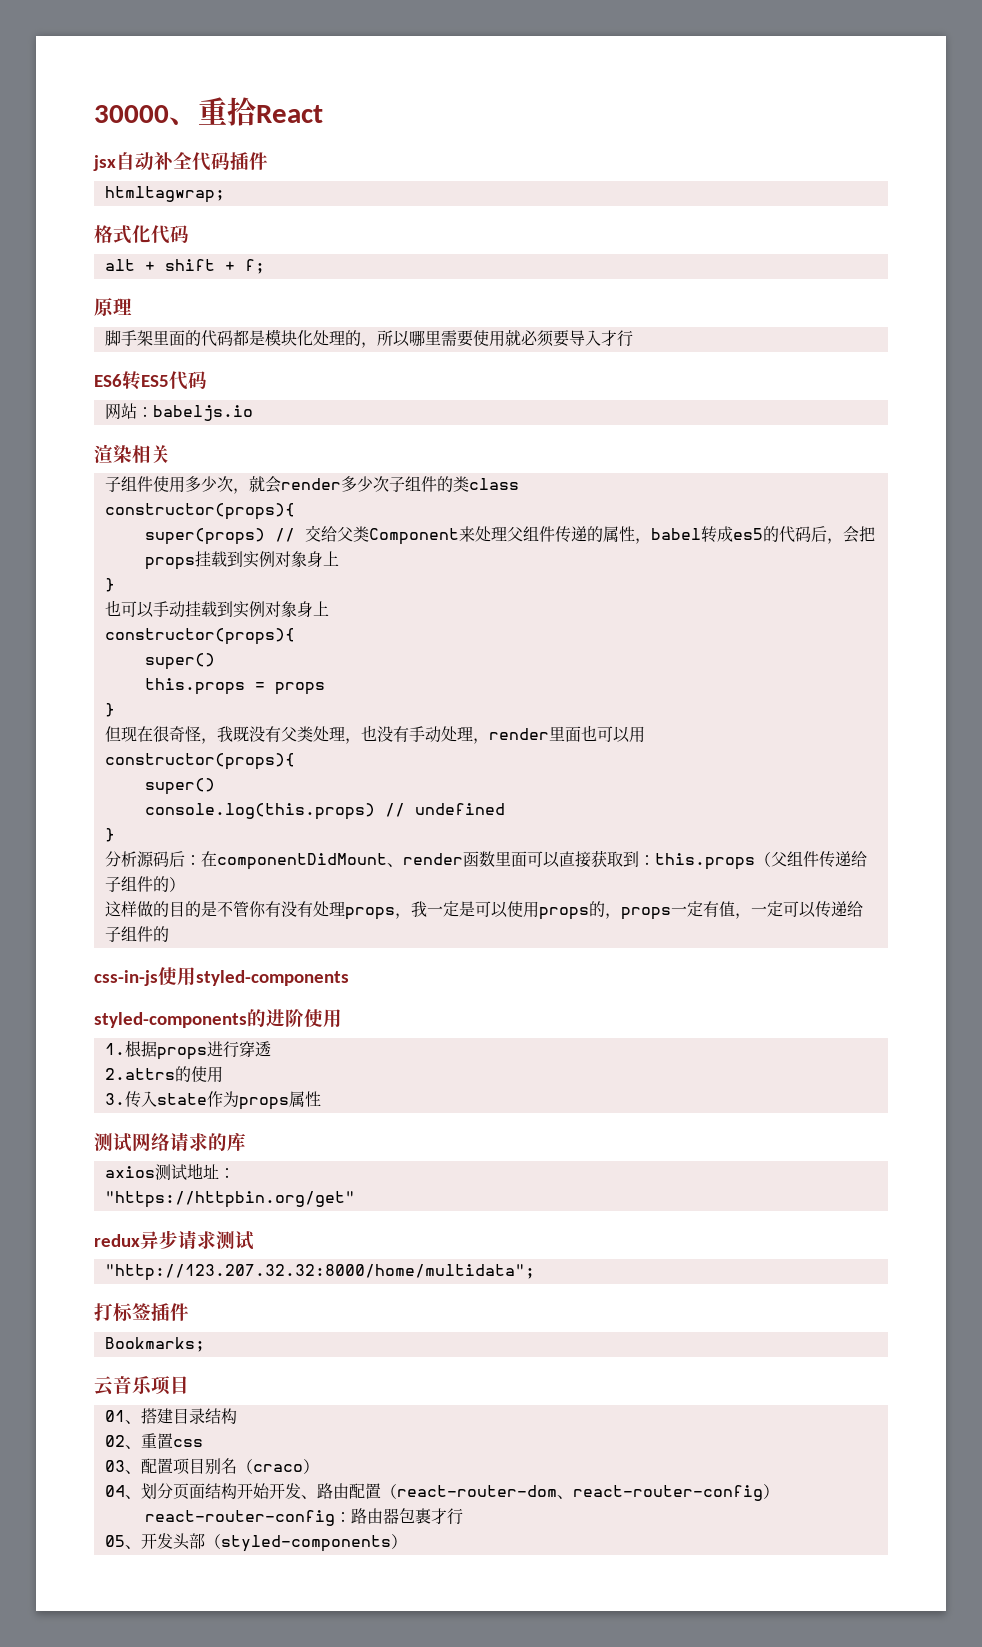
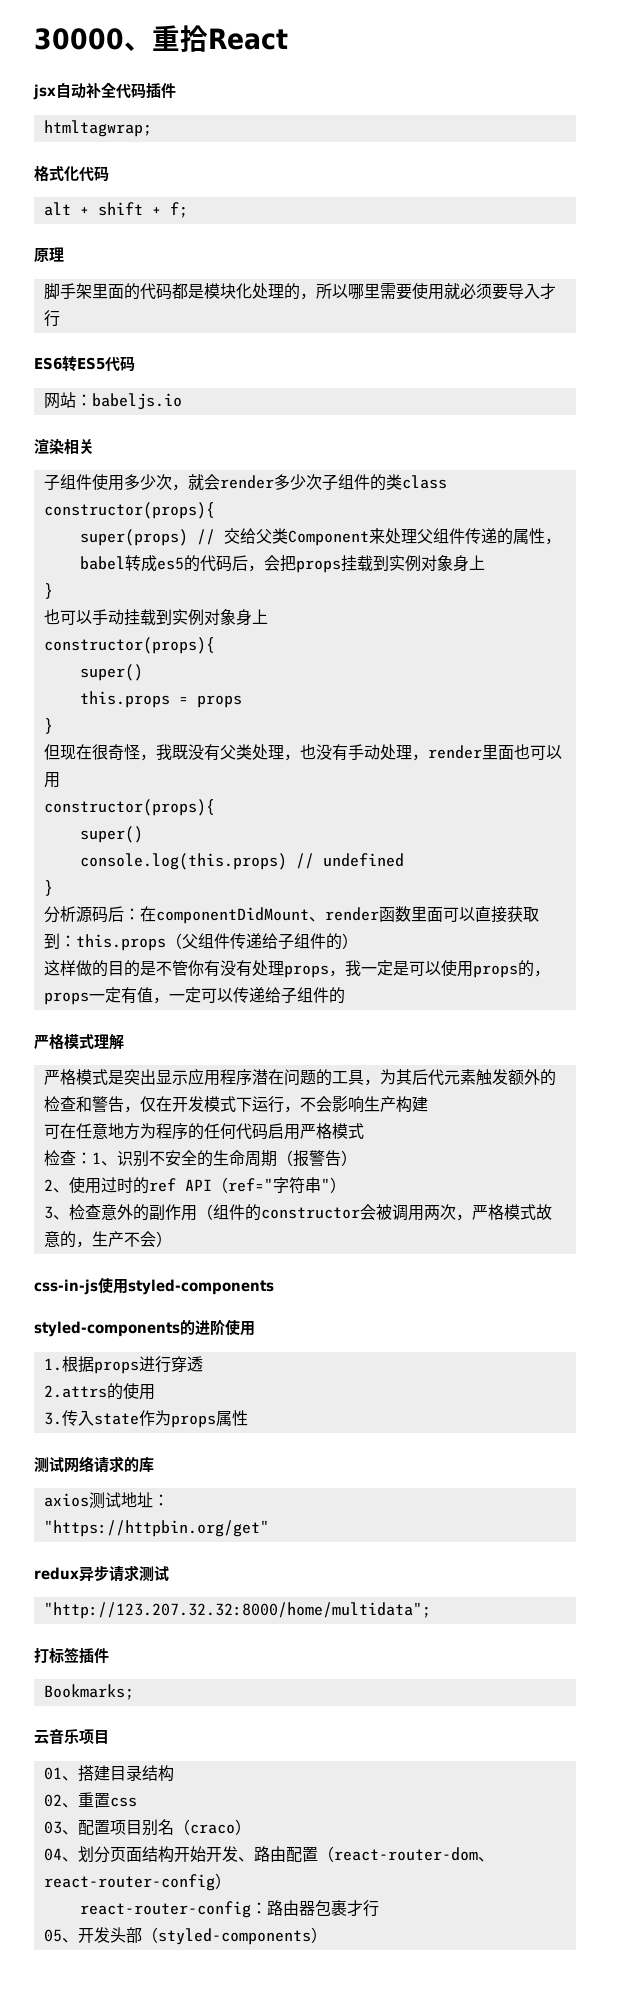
+ 严格模式理解
+ 严格模式是突出显示应用程序潜在问题的工具，为其后代元素触发额外的检查和警告，仅在开发模式下运行，不会影响生产构建
+ 可在任意地方为程序的任何代码启用严格模式
+ 检查：1、识别不安全的生命周期（报警告）
+ 2、使用过时的ref API（ref="字符串"）
+ 3、检查意外的副作用（组件的constructor会被调用两次，严格模式故意的，生产不会）

